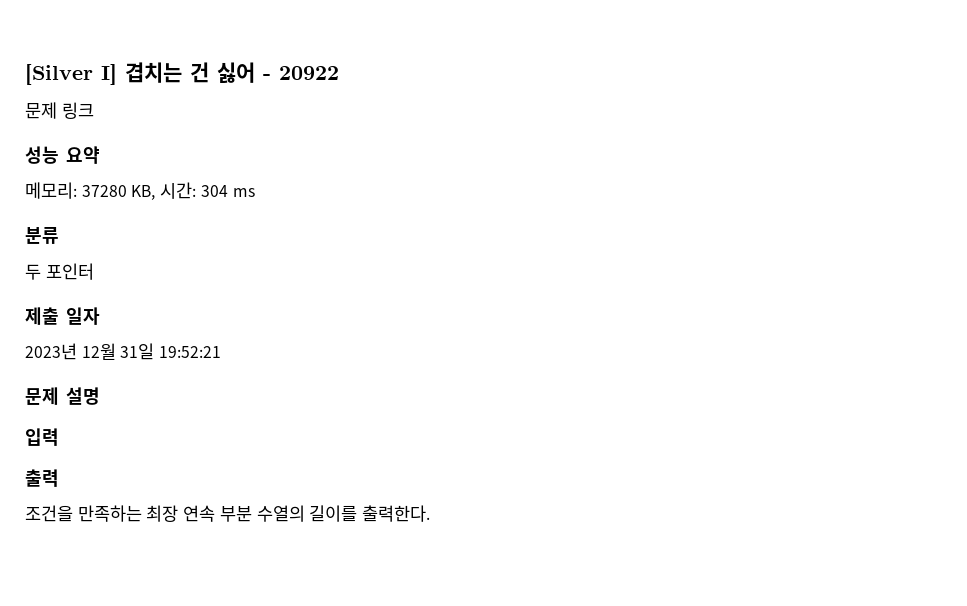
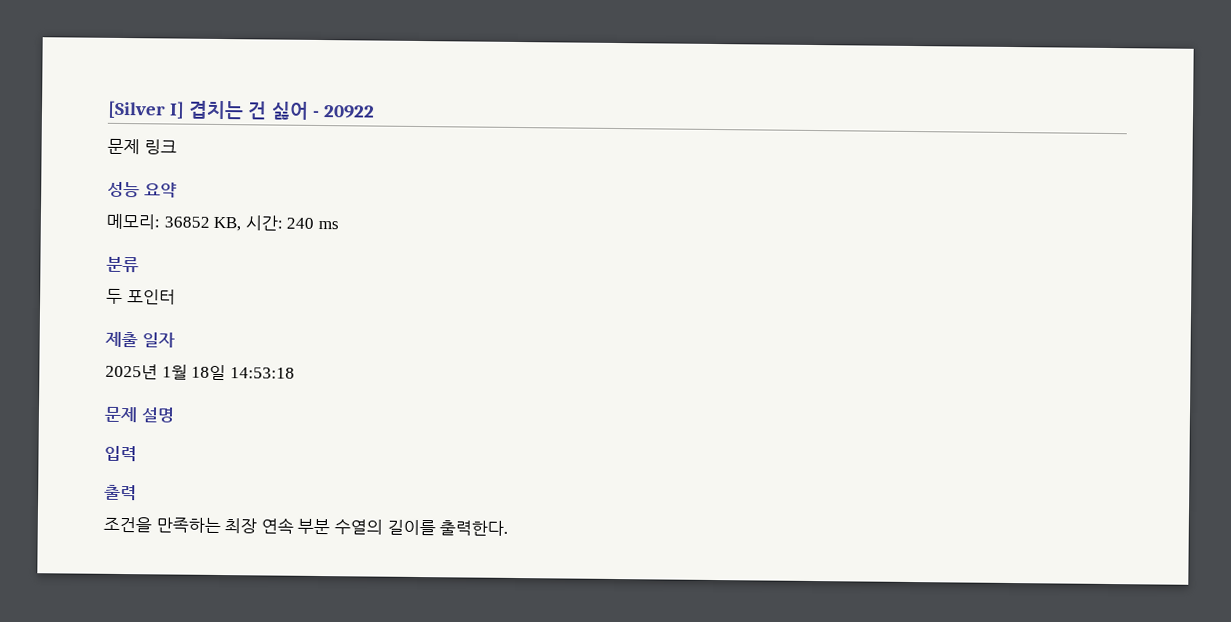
- 메모리: 37280 KB, 시간: 304 ms
+ 메모리: 36852 KB, 시간: 240 ms
- 2023년 12월 31일 19:52:21
+ 2025년 1월 18일 14:53:18

